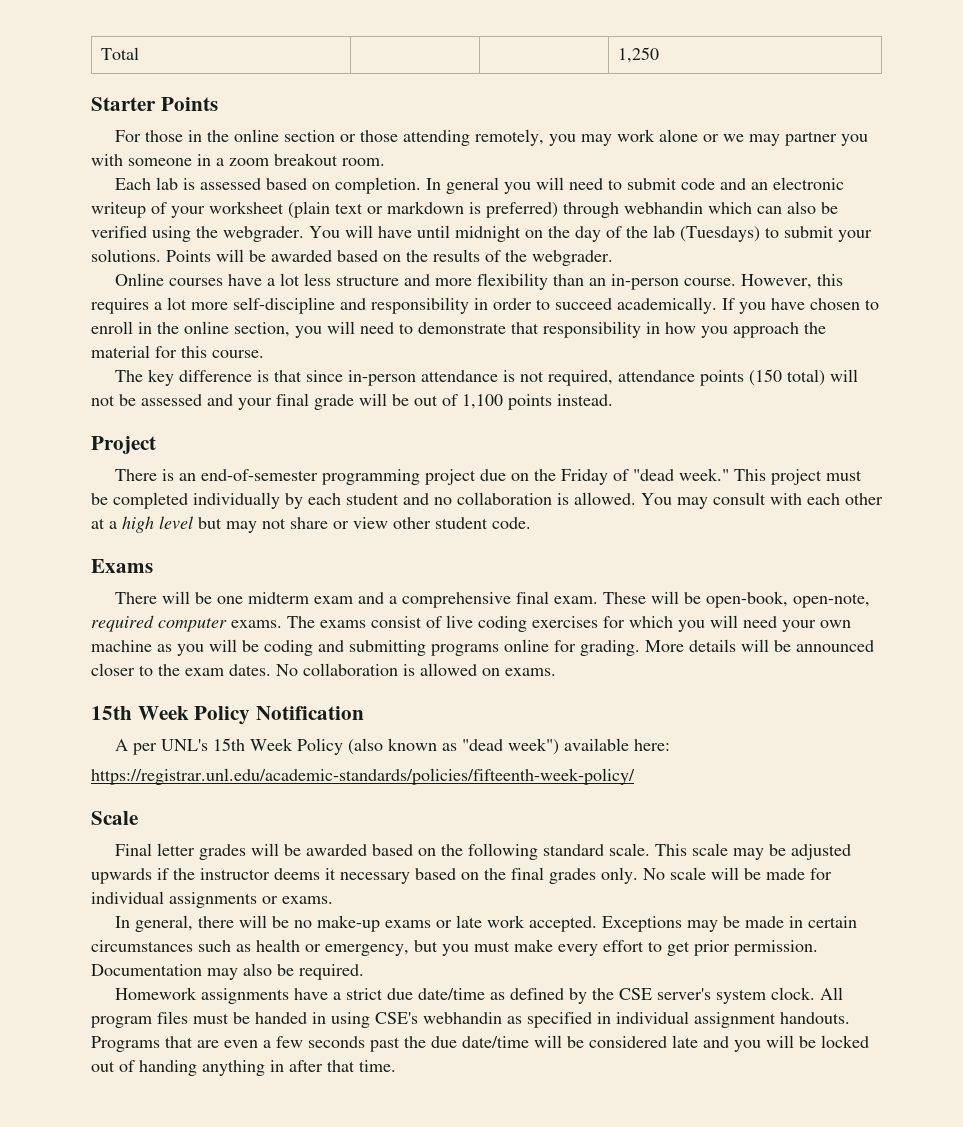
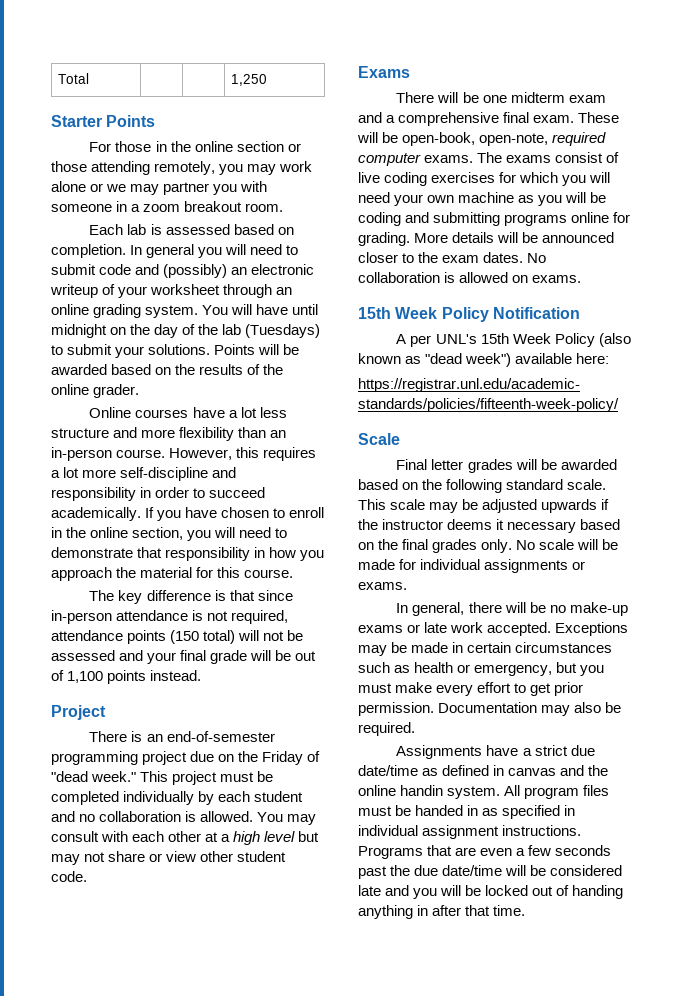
- In general you will need to submit code and an electronic writeup of your worksheet (plain text or markdown is preferred) through webhandin which can also be verified using the webgrader.
+ In general you will need to submit code and (possibly) an electronic writeup of your worksheet through an online grading system.
- Points will be awarded based on the results of the webgrader.
+ Points will be awarded based on the results of the online grader.
- Homework assignments have a strict due date/time as defined by the CSE server's system clock.
+ Assignments have a strict due date/time as defined in canvas and the online handin system.
- All program files must be handed in using CSE's webhandin as specified in individual assignment handouts.
+ All program files must be handed in as specified in individual assignment instructions.

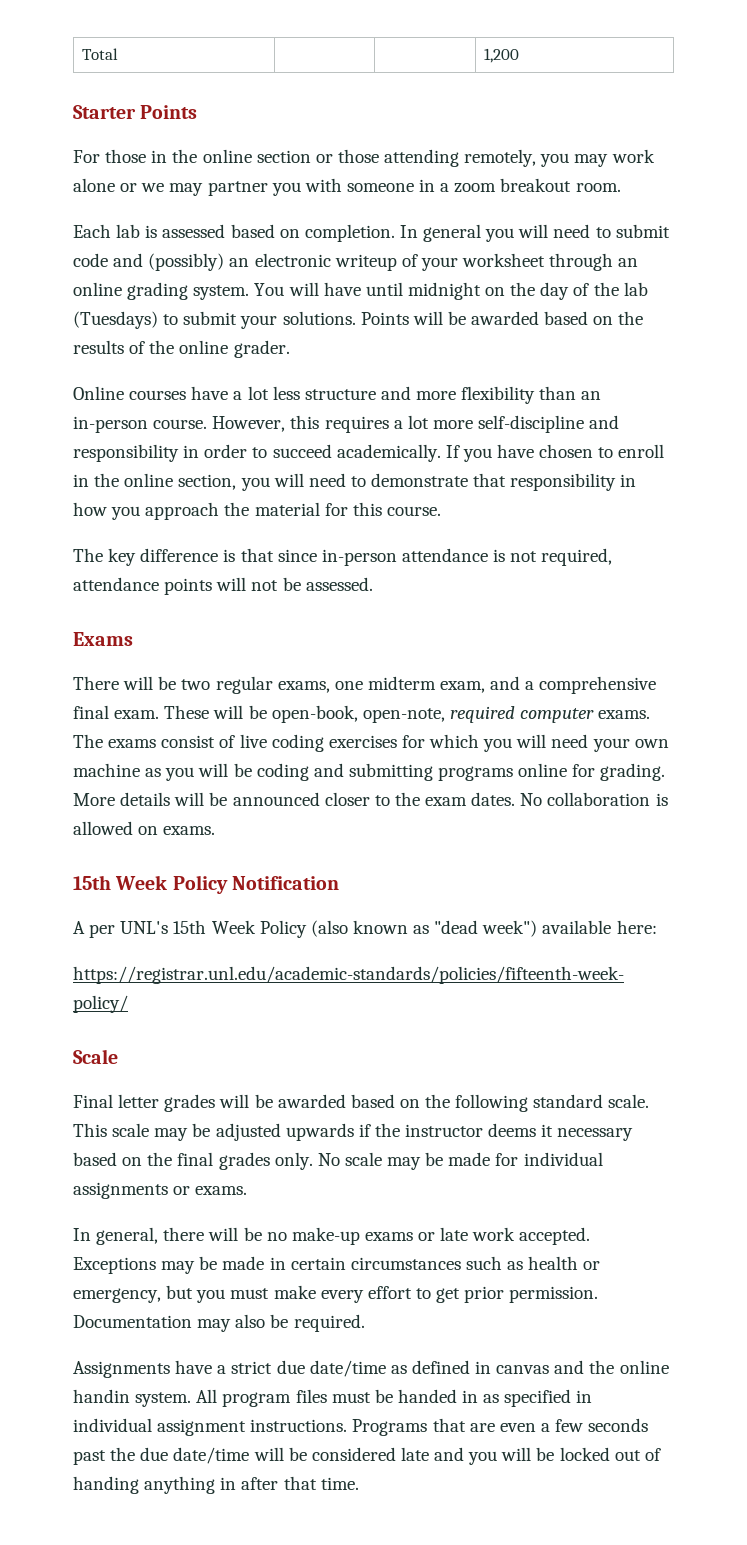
- Total | | | 1,250
+ Total | | | 1,200
- The key difference is that since in-person attendance is not required, attendance points (150 total) will not be assessed and your final grade will be out of 1,100 points instead.
- Project
- There is an end-of-semester programming project due on the Friday of "dead week." This project must be completed individually by each student and no collaboration is allowed. You may consult with each other at a high level but may not share or view other student code.
+ The key difference is that since in-person attendance is not required, attendance points will not be assessed.
- There will be one midterm exam and a comprehensive final exam.
+ There will be two regular exams, one midterm exam, and a comprehensive final exam.
- No scale will be made for individual assignments or exams.
+ No scale may be made for individual assignments or exams.

